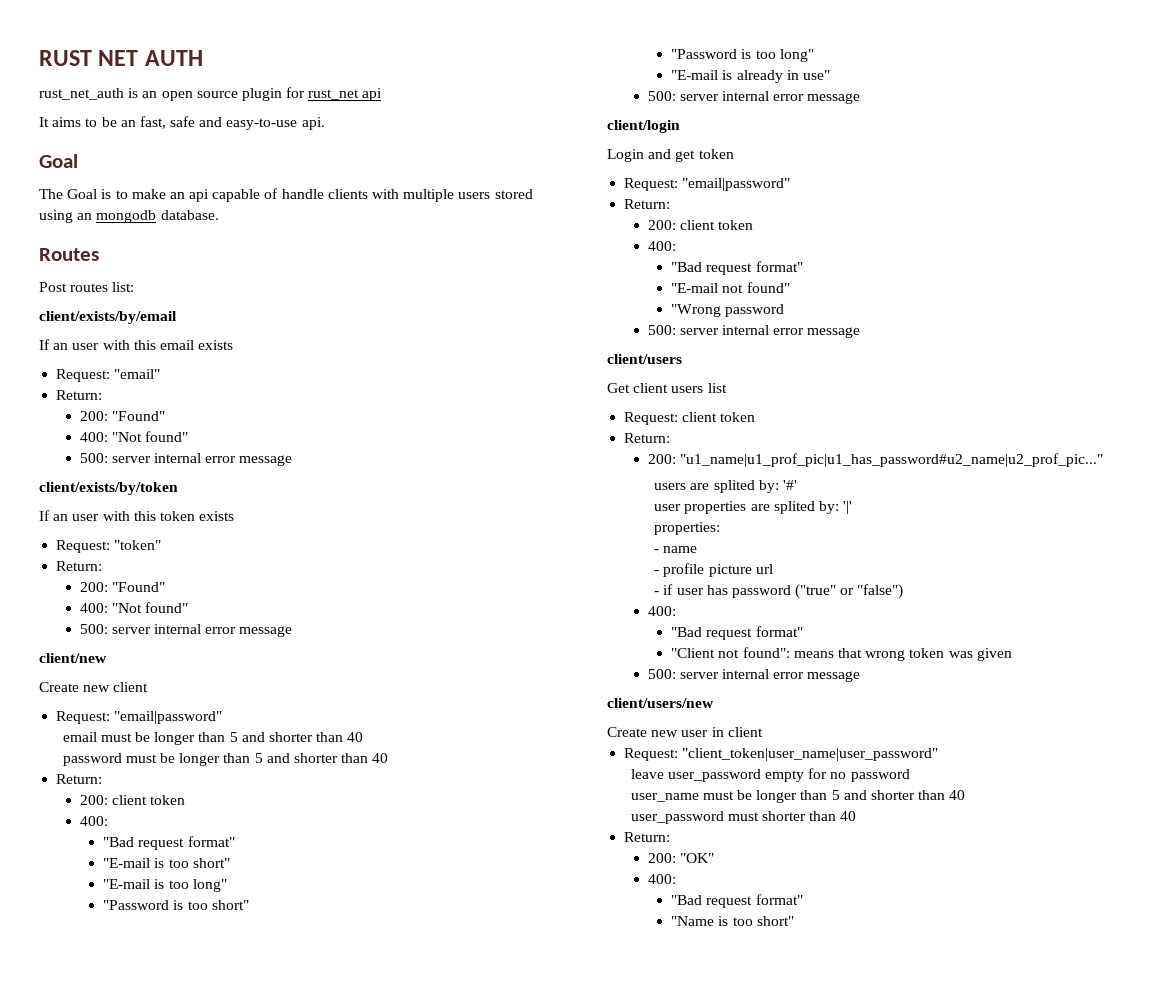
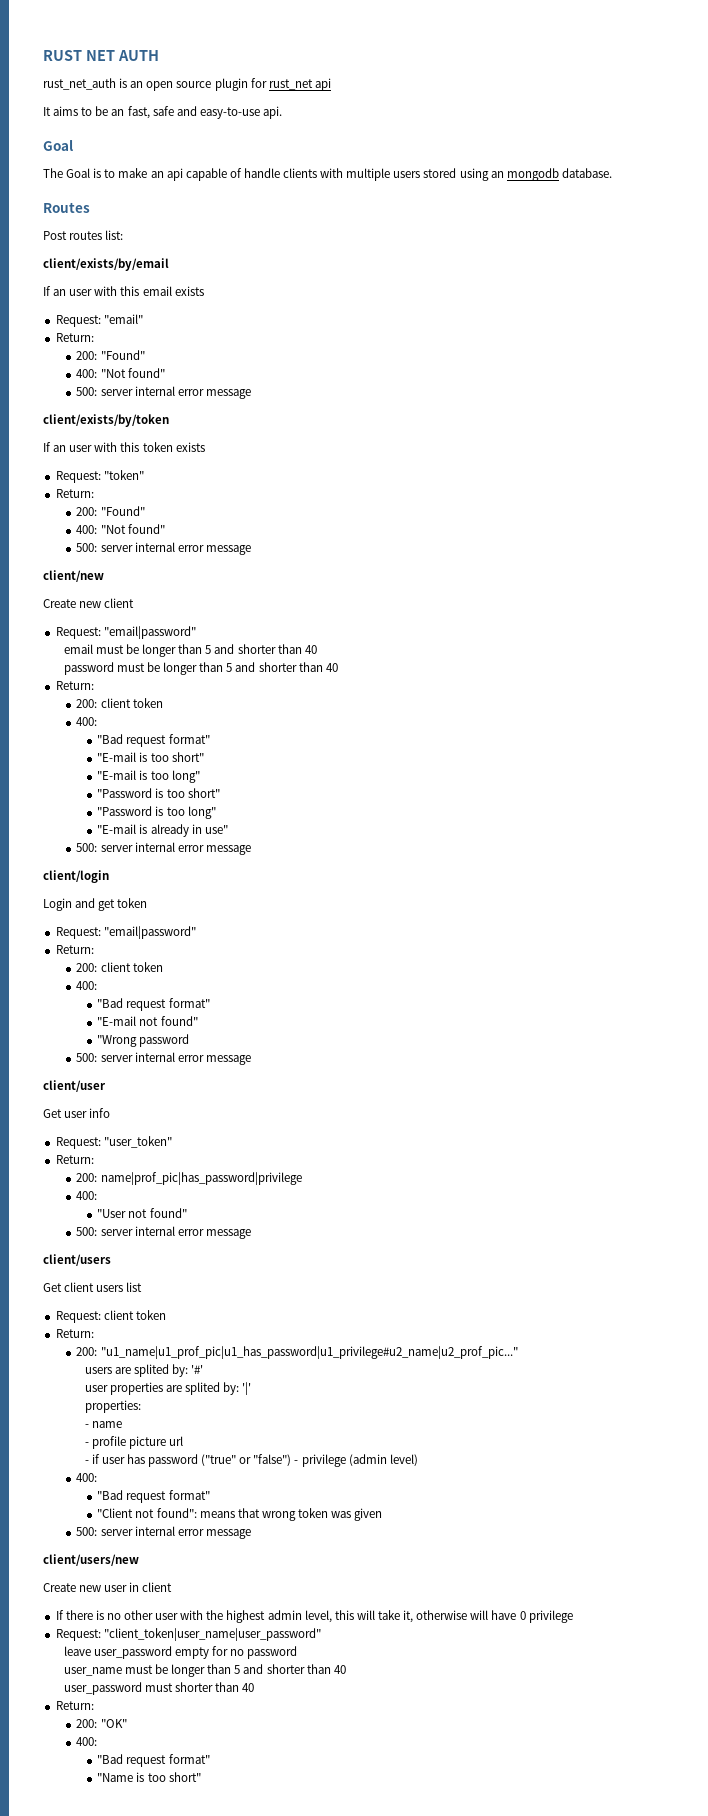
+ client/user
+ Get user info
+ Request: "user_token"
+ Return:
+ 200: name|prof_pic|has_password|privilege
+ 400:
+ "User not found"
+ 500: server internal error message
- 200: "u1_name|u1_prof_pic|u1_has_password#u2_name|u2_prof_pic..."
+ 200: "u1_name|u1_prof_pic|u1_has_password|u1_privilege#u2_name|u2_prof_pic..."
- - if user has password ("true" or "false")
+ - if user has password ("true" or "false") - privilege (admin level)
+ If there is no other user with the highest admin level, this will take it, otherwise will have 0 privilege

